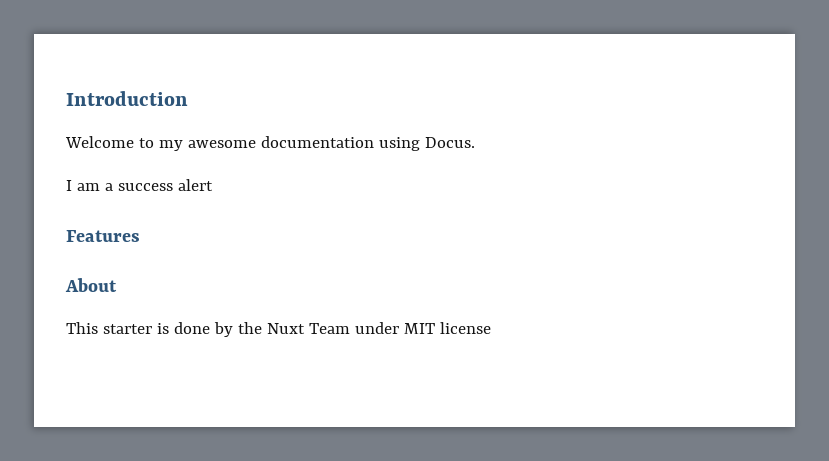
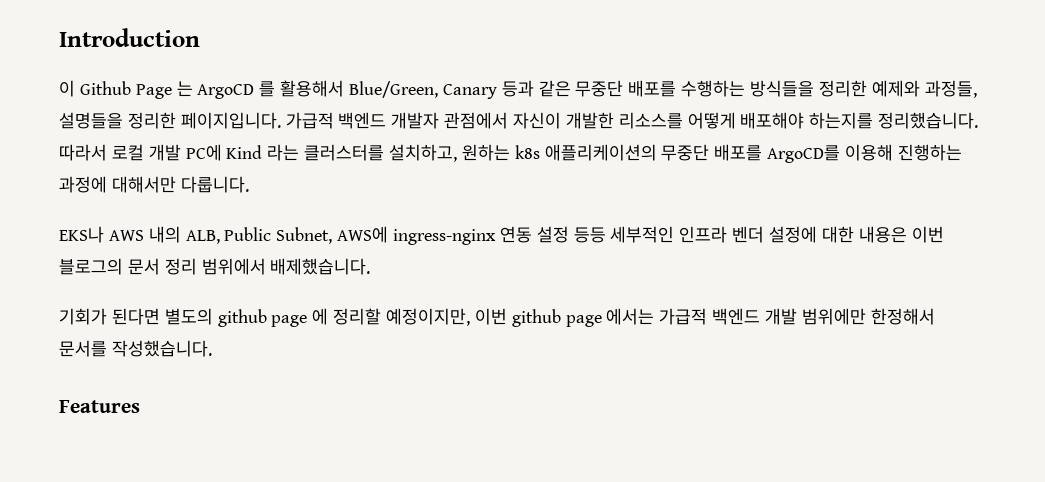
- Welcome to my awesome documentation using Docus.
- I am a success alert
+ 이 Github Page 는 ArgoCD 를 활용해서 Blue/Green, Canary 등과 같은 무중단 배포를 수행하는 방식들을 정리한 예제와 과정들, 설명들을 정리한 페이지입니다. 가급적 백엔드 개발자 관점에서 자신이 개발한 리소스를 어떻게 배포해야 하는지를 정리했습니다. 따라서 로컬 개발 PC에 Kind 라는 클러스터를 설치하고, 원하는 k8s 애플리케이션의 무중단 배포를 ArgoCD를 이용해 진행하는 과정에 대해서만 다룹니다.
+ EKS나 AWS 내의 ALB, Public Subnet, AWS에 ingress-nginx 연동 설정 등등 세부적인 인프라 벤더 설정에 대한 내용은 이번 블로그의 문서 정리 범위에서 배제했습니다.
+ 기회가 된다면 별도의 github page 에 정리할 예정이지만, 이번 github page 에서는 가급적 백엔드 개발 범위에만 한정해서 문서를 작성했습니다.
  Features
- About
- This starter is done by the Nuxt Team under MIT license

